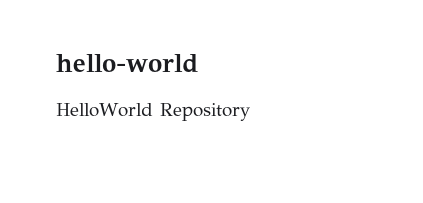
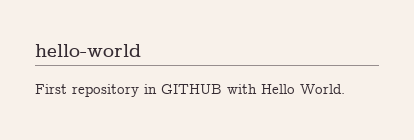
- HelloWorld Repository
+ First repository in GITHUB with Hello World.

